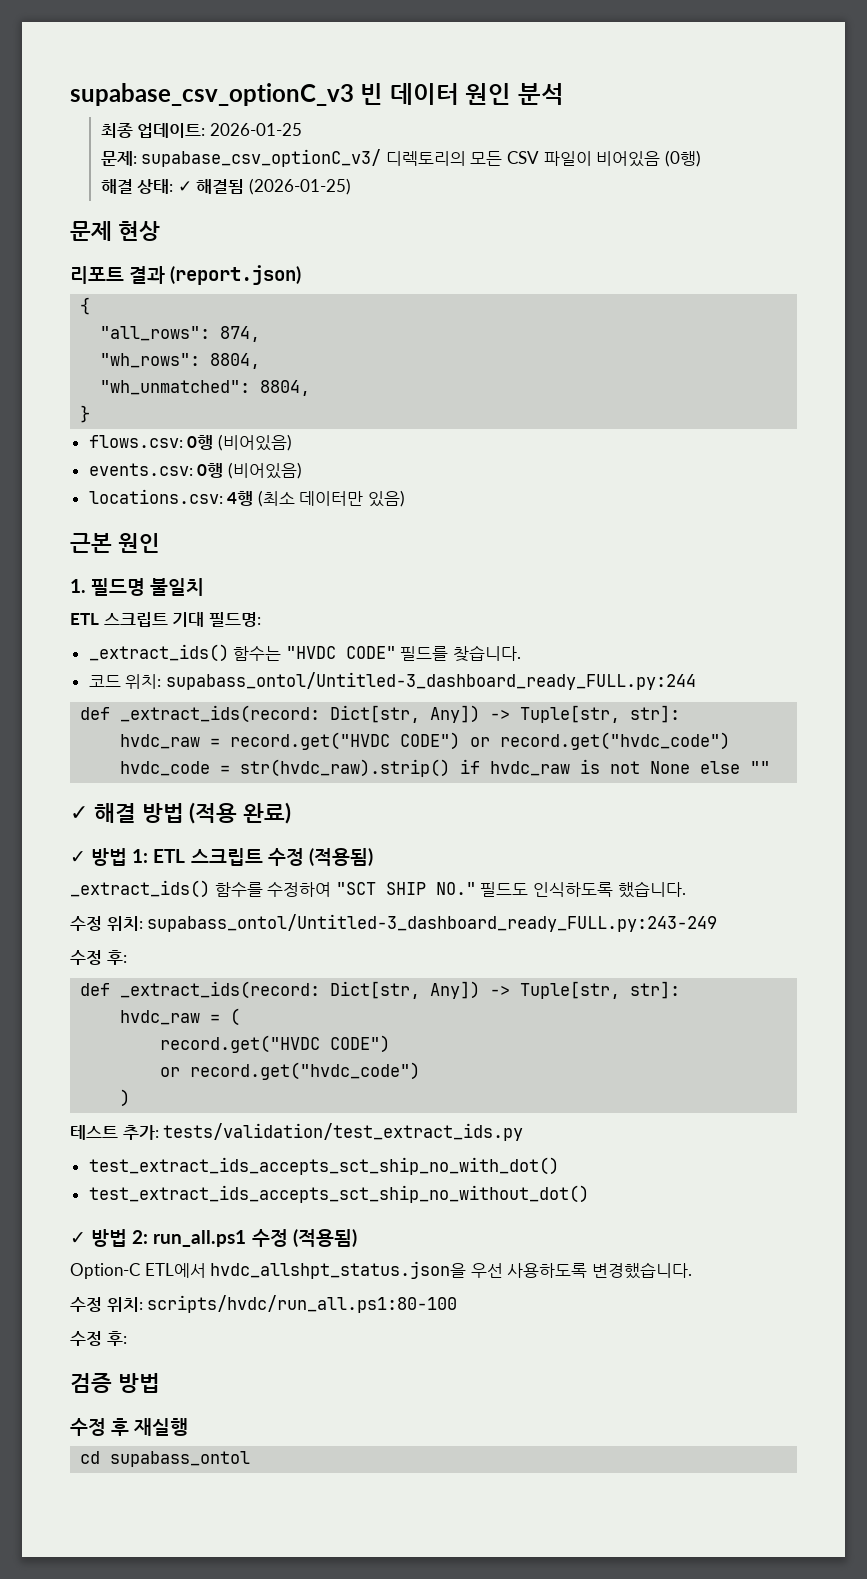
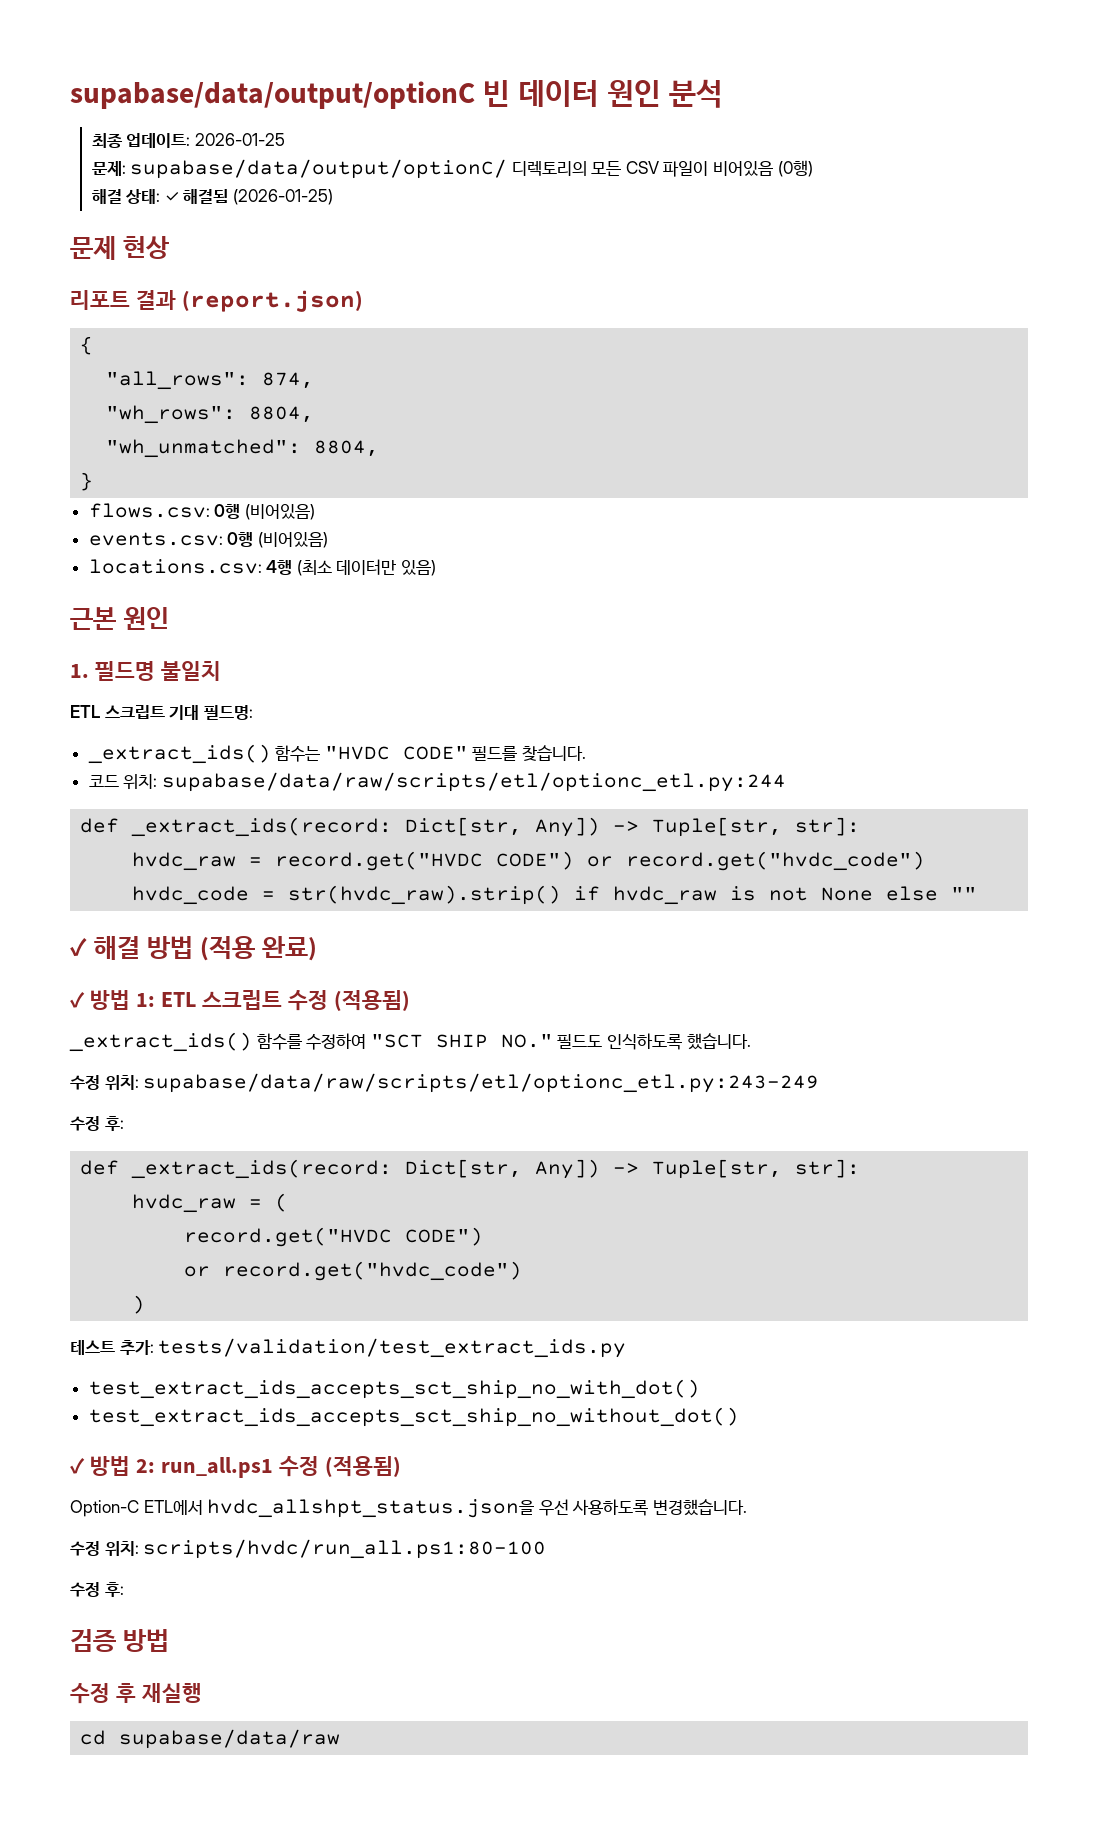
- supabase_csv_optionC_v3 빈 데이터 원인 분석
+ supabase/data/output/optionC 빈 데이터 원인 분석
- 문제: supabase_csv_optionC_v3/ 디렉토리의 모든 CSV 파일이 비어있음 (0행)
+ 문제: supabase/data/output/optionC/ 디렉토리의 모든 CSV 파일이 비어있음 (0행)
- 코드 위치: supabass_ontol/Untitled-3_dashboard_ready_FULL.py:244
+ 코드 위치: supabase/data/raw/scripts/etl/optionc_etl.py:244
- 수정 위치: supabass_ontol/Untitled-3_dashboard_ready_FULL.py:243-249
+ 수정 위치: supabase/data/raw/scripts/etl/optionc_etl.py:243-249
- cd supabass_ontol
+ cd supabase/data/raw

